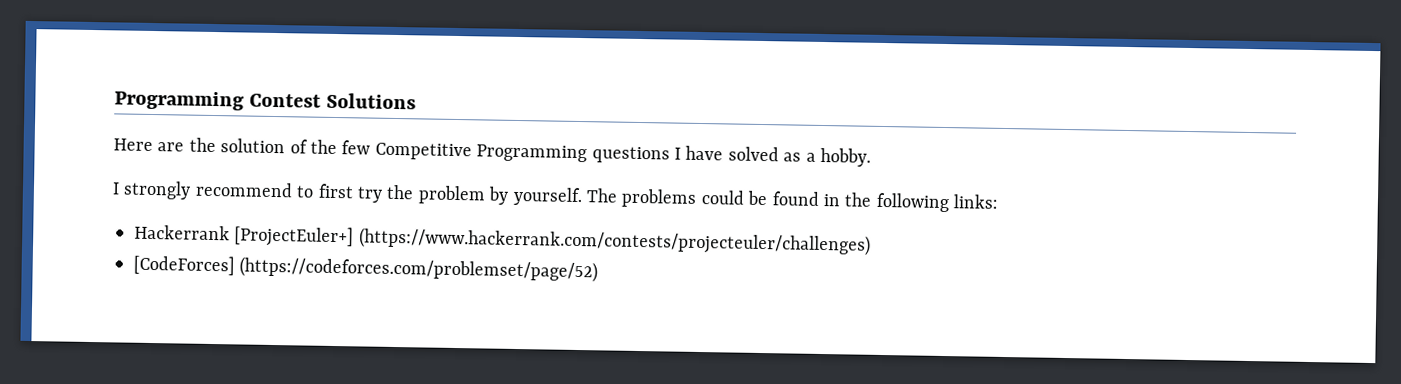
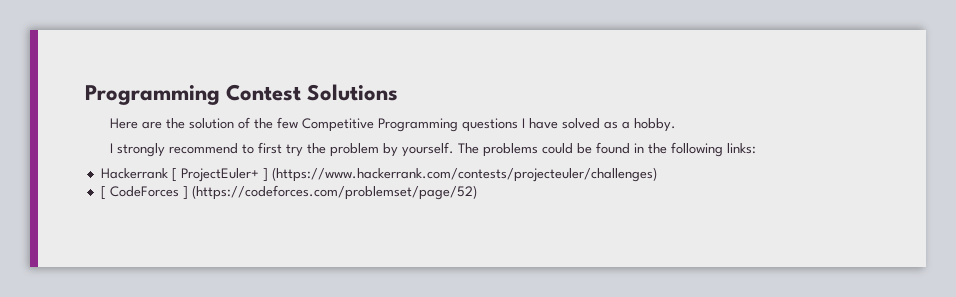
- Hackerrank [ProjectEuler+] (https://www.hackerrank.com/contests/projecteuler/challenges)
- [CodeForces] (https://codeforces.com/problemset/page/52)
+ Hackerrank [ ProjectEuler+ ] (https://www.hackerrank.com/contests/projecteuler/challenges)
+ [ CodeForces ] (https://codeforces.com/problemset/page/52)

